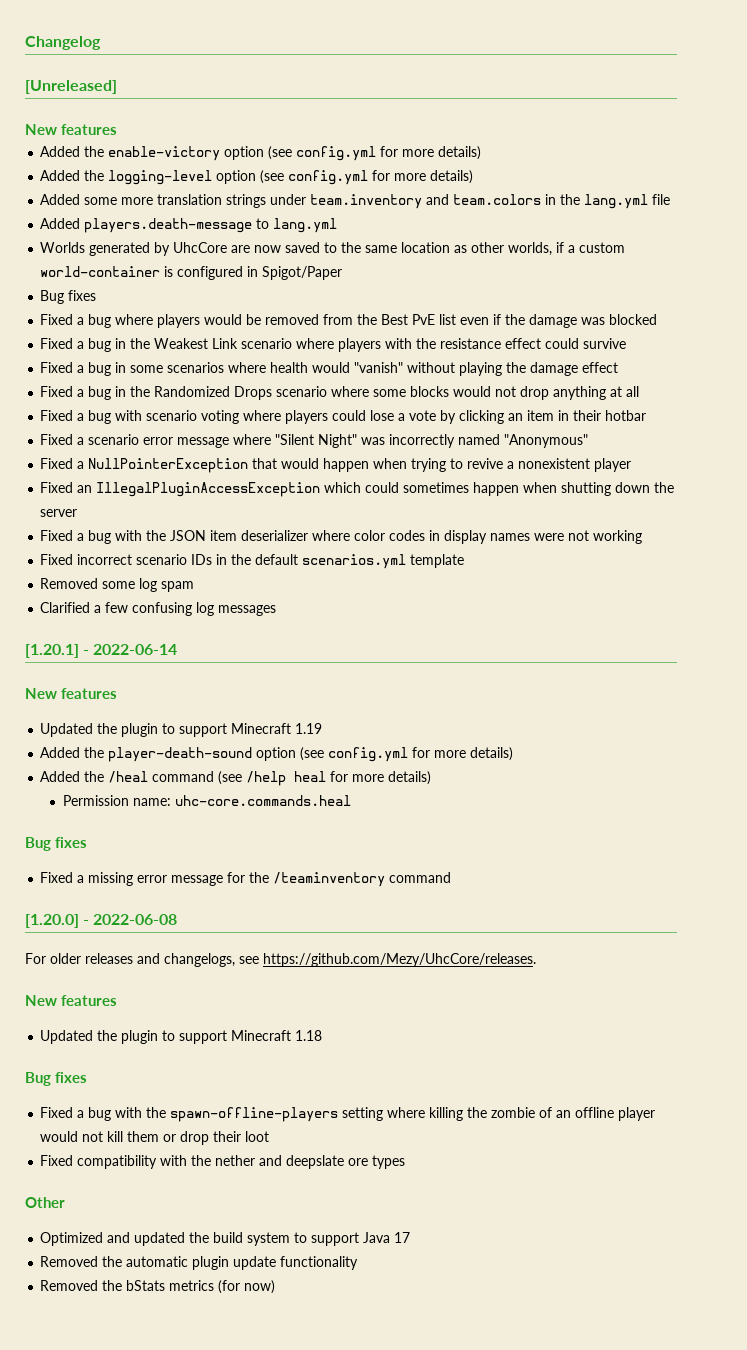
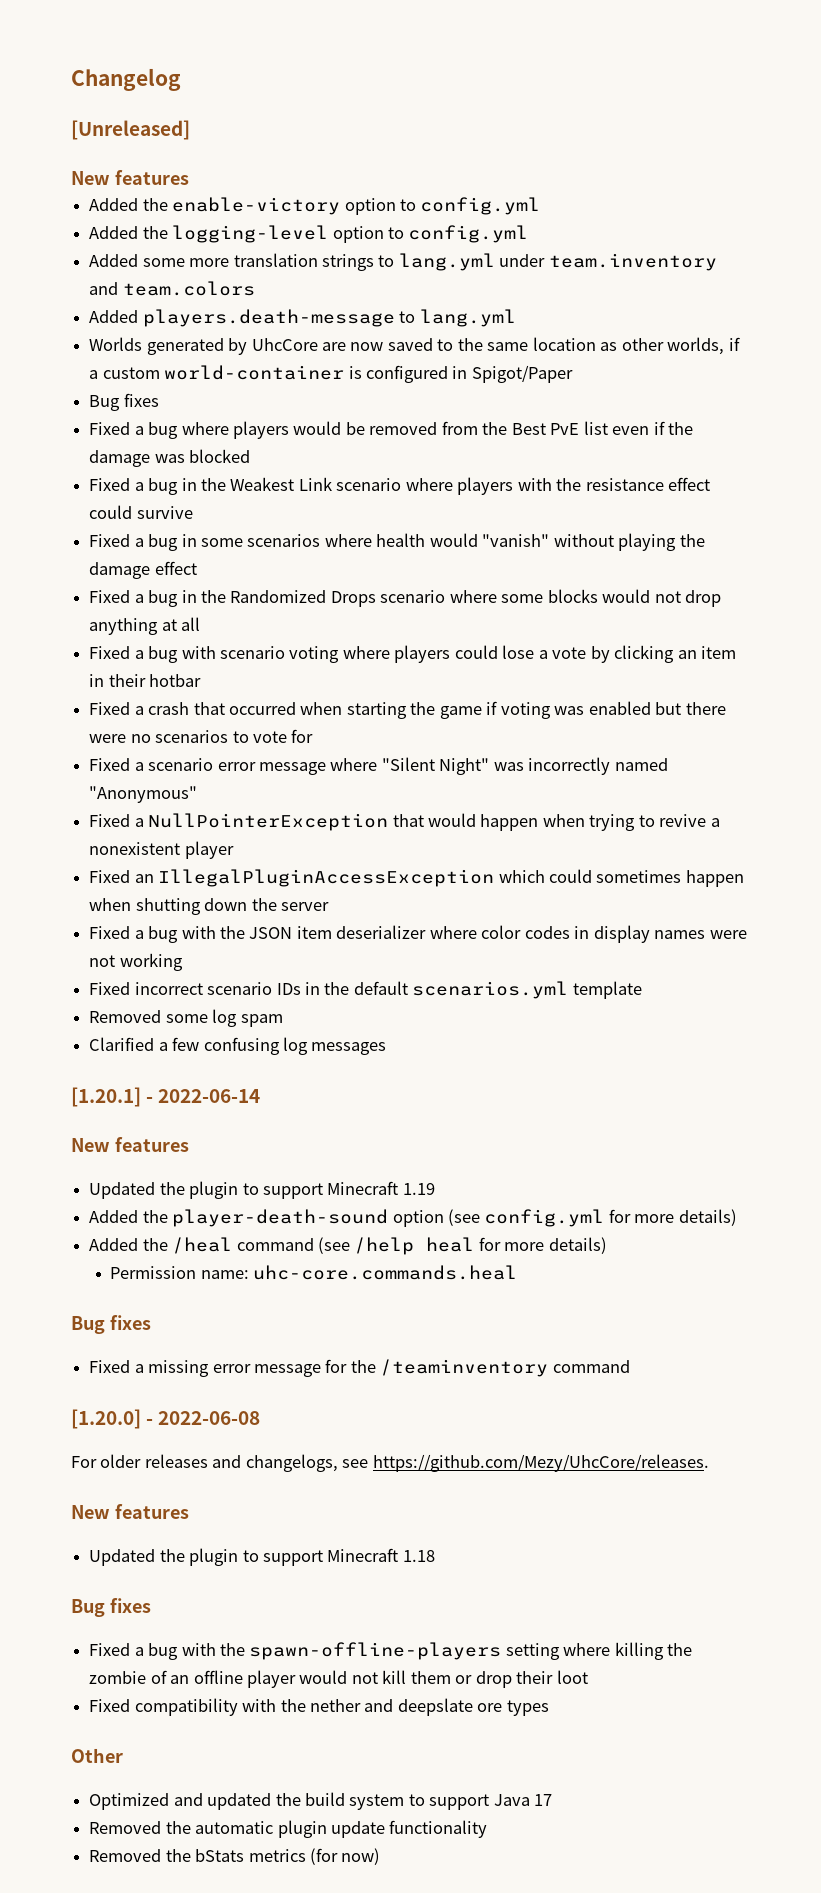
- Added the enable-victory option (see config.yml for more details)
+ Added the enable-victory option to config.yml
- Added the logging-level option (see config.yml for more details)
+ Added the logging-level option to config.yml
- Added some more translation strings under team.inventory and team.colors in the lang.yml file
+ Added some more translation strings to lang.yml under team.inventory and team.colors
+ Fixed a crash that occurred when starting the game if voting was enabled but there were no scenarios to vote for

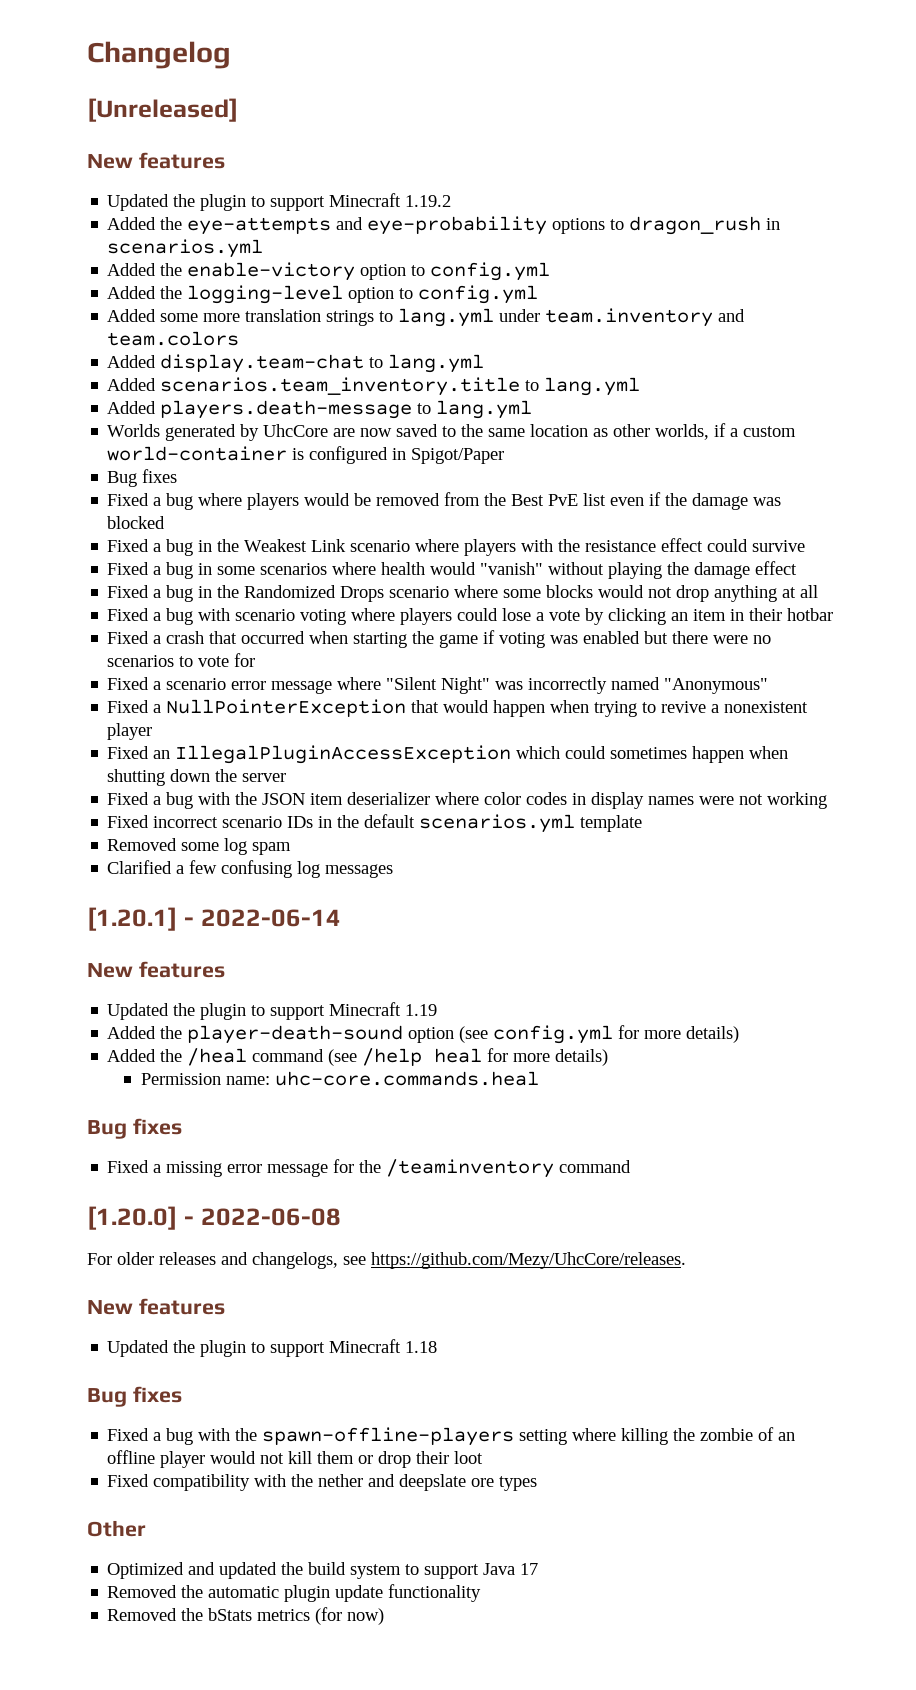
+ Updated the plugin to support Minecraft 1.19.2
+ Added the eye-attempts and eye-probability options to dragon_rush in scenarios.yml
+ Added display.team-chat to lang.yml
+ Added scenarios.team_inventory.title to lang.yml

